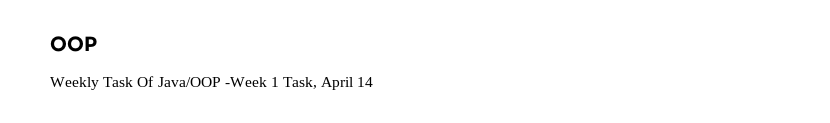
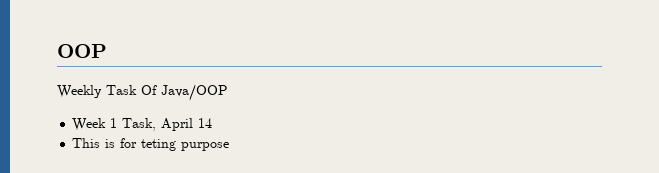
- Weekly Task Of Java/OOP -Week 1 Task, April 14
+ Weekly Task Of Java/OOP
+ Week 1 Task, April 14
+ This is for teting purpose

